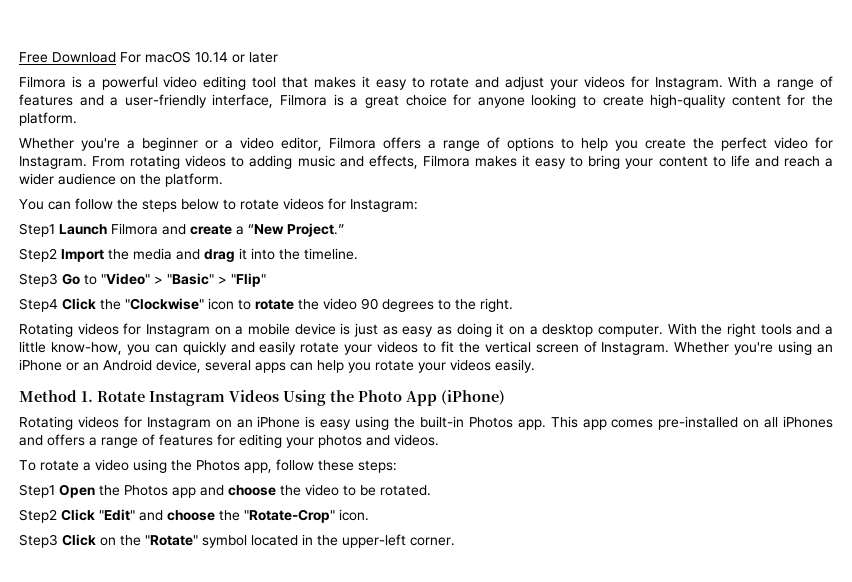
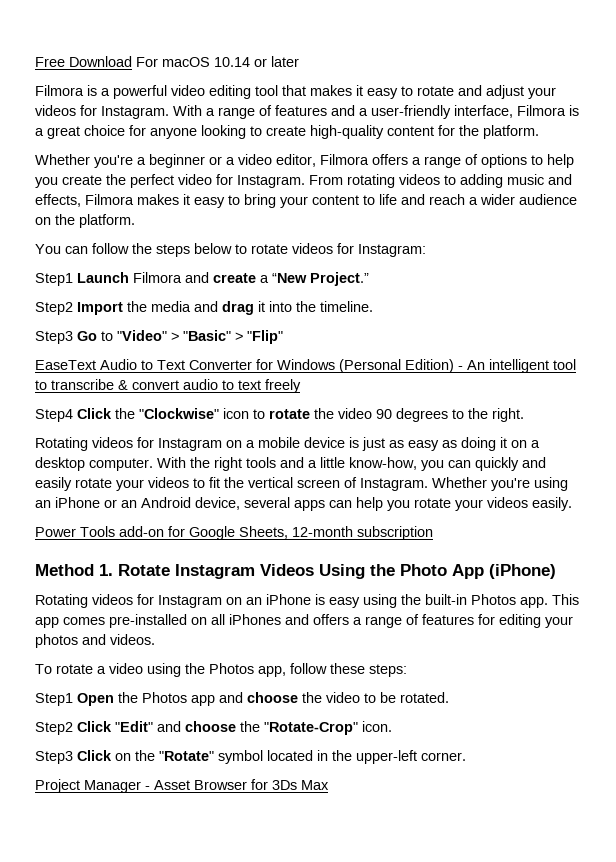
+ EaseText Audio to Text Converter for Windows (Personal Edition) - An intelligent tool to transcribe & convert audio to text freely
+ Power Tools add-on for Google Sheets, 12-month subscription
+ Project Manager - Asset Browser for 3Ds Max

